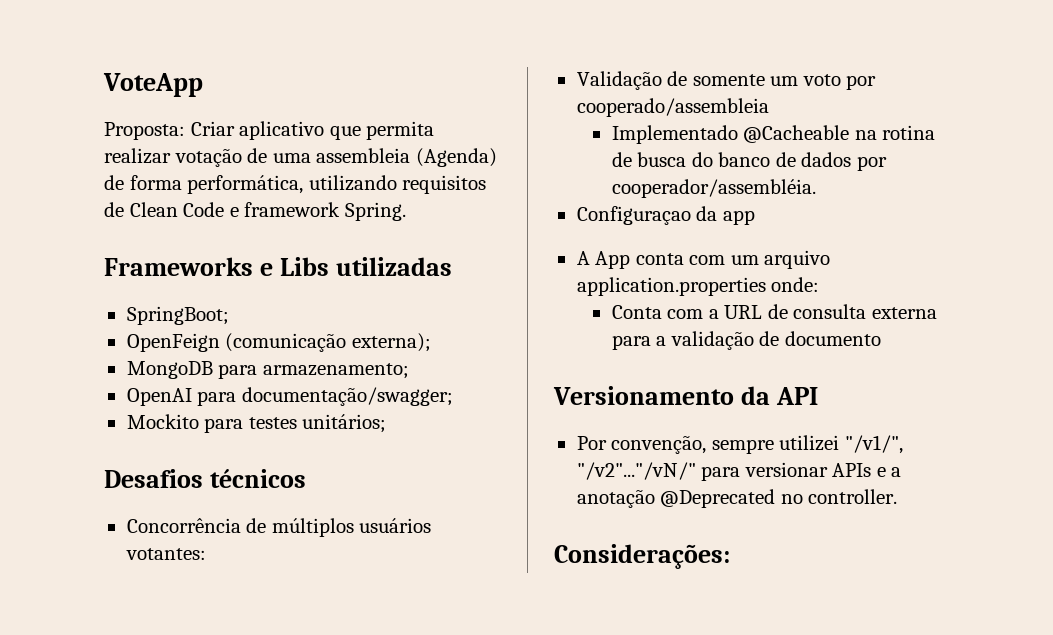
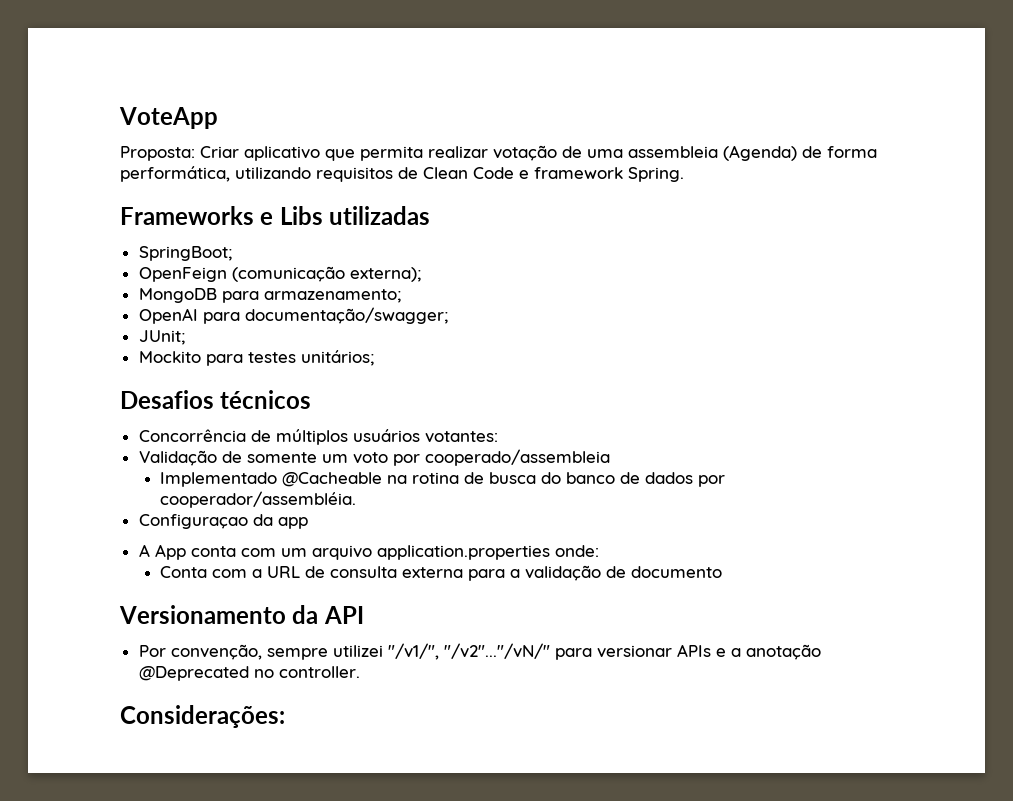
+ JUnit;

